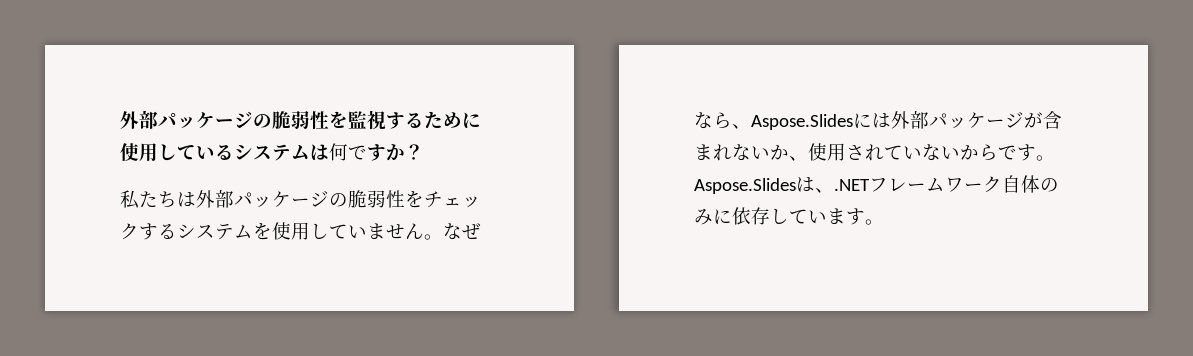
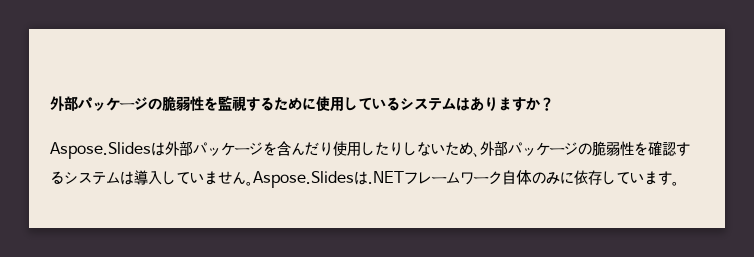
- 外部パッケージの脆弱性を監視するために使用しているシステムは何ですか？
+ 外部パッケージの脆弱性を監視するために使用しているシステムはありますか？
- 私たちは外部パッケージの脆弱性をチェックするシステムを使用していません。
+ Aspose.Slidesは外部パッケージを含んだり使用したりしないため、外部パッケージの脆弱性を確認するシステムは導入していません。
- なぜなら、Aspose.Slidesには外部パッケージが含まれないか、使用されていないからです。Aspose.Slidesは、.NETフレームワーク自体のみに依存しています。
+ Aspose.Slidesは.NETフレームワーク自体のみに依存しています。

